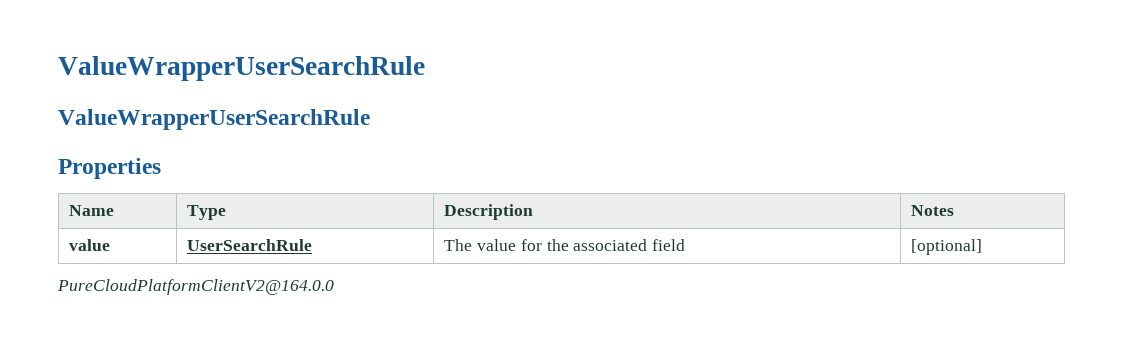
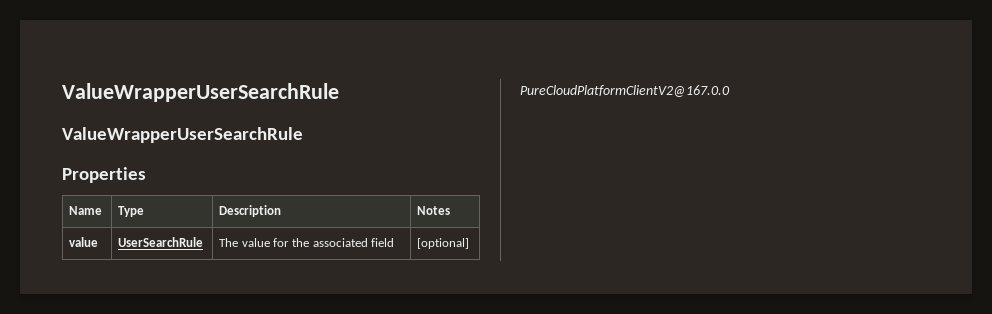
- PureCloudPlatformClientV2@164.0.0
+ PureCloudPlatformClientV2@167.0.0

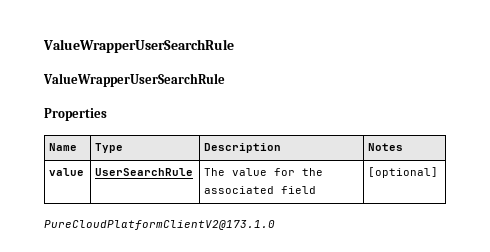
- PureCloudPlatformClientV2@167.0.0
+ PureCloudPlatformClientV2@173.1.0

